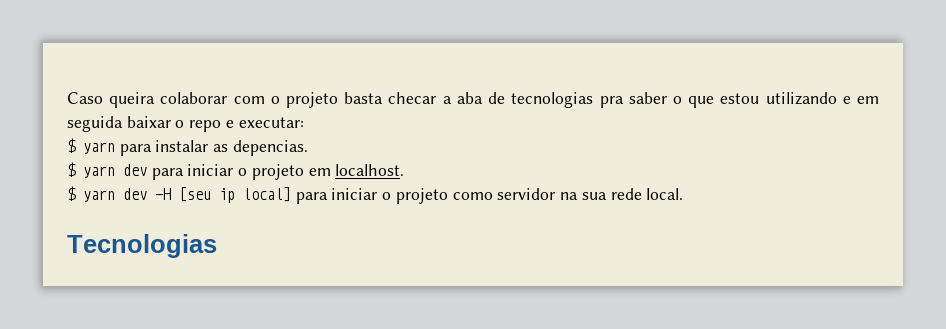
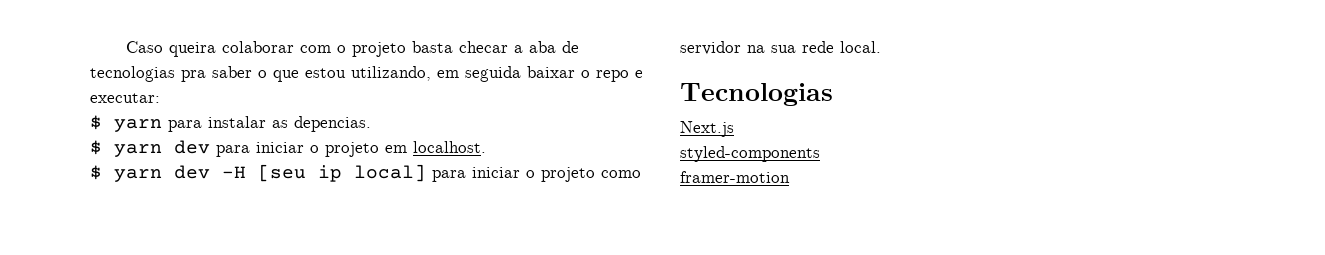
- Caso queira colaborar com o projeto basta checar a aba de tecnologias pra saber o que estou utilizando e em seguida baixar o repo e executar:
+ Caso queira colaborar com o projeto basta checar a aba de tecnologias pra saber o que estou utilizando, em seguida baixar o repo e executar:
+ Next.js
+ styled-components
+ framer-motion

